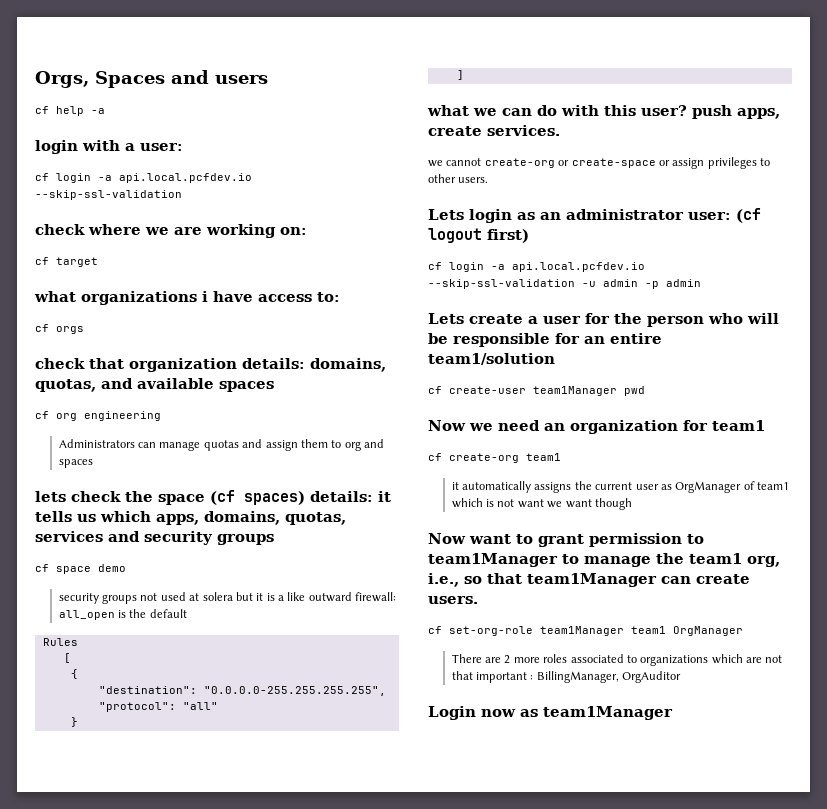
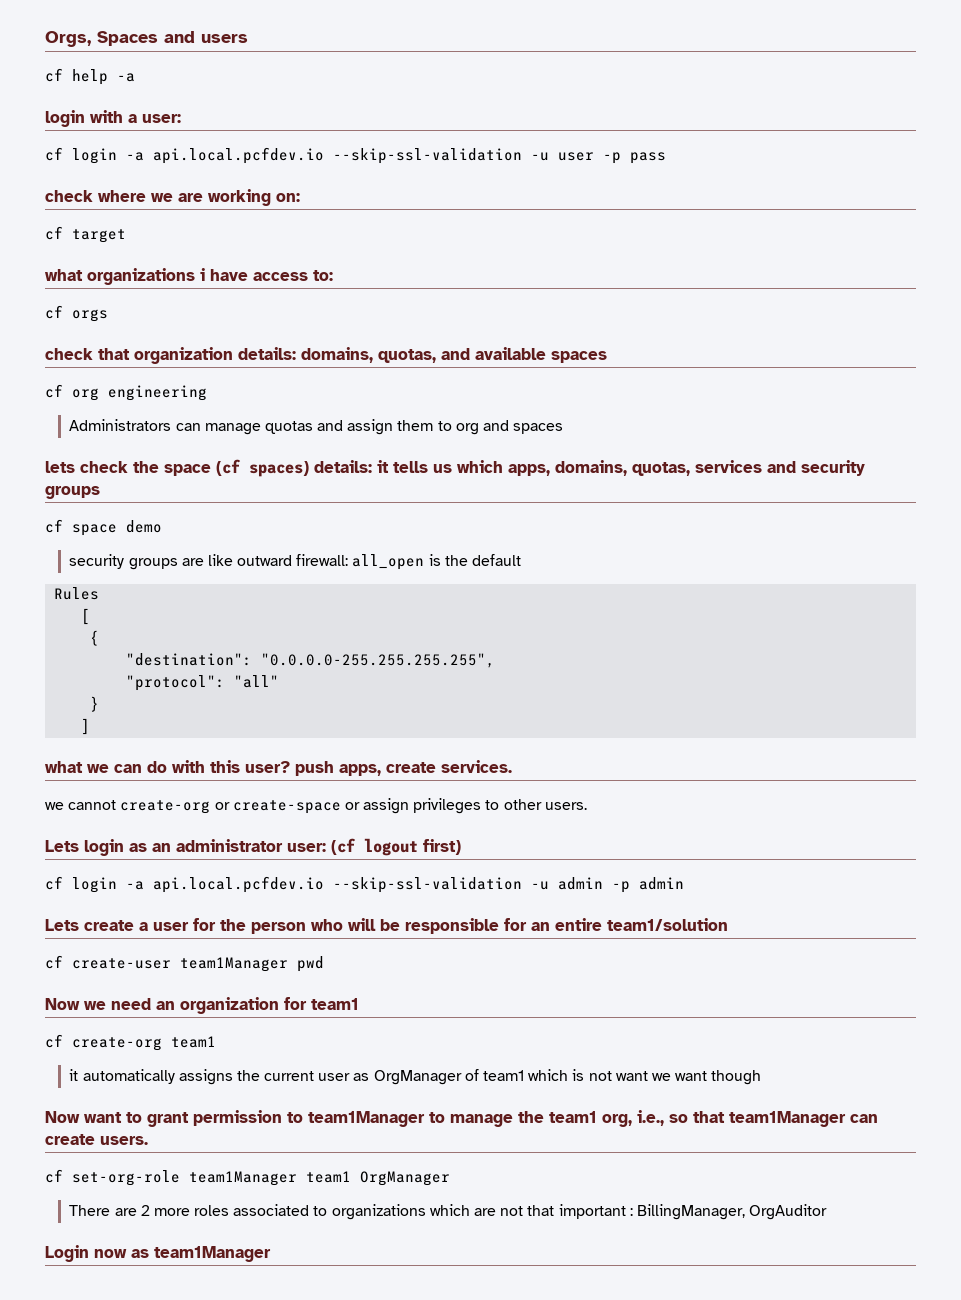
  login with a user:
- cf login -a api.local.pcfdev.io --skip-ssl-validation
+ cf login -a api.local.pcfdev.io --skip-ssl-validation -u user -p pass
- security groups not used at solera but it is a like outward firewall: all_open is the default
+ security groups are like outward firewall: all_open is the default

